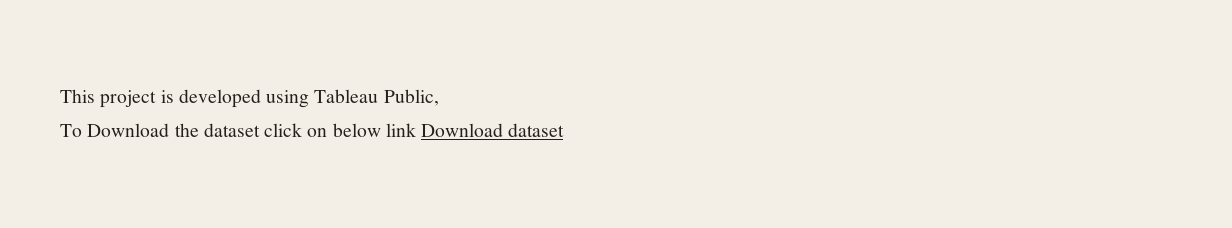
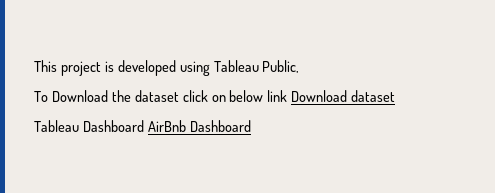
+ Tableau Dashboard AirBnb Dashboard

